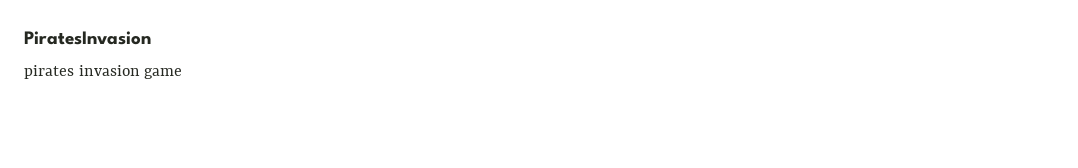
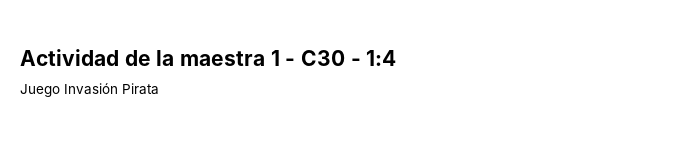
- PiratesInvasion
- pirates invasion game
+ Actividad de la maestra 1 - C30 - 1:4
+ Juego Invasión Pirata

